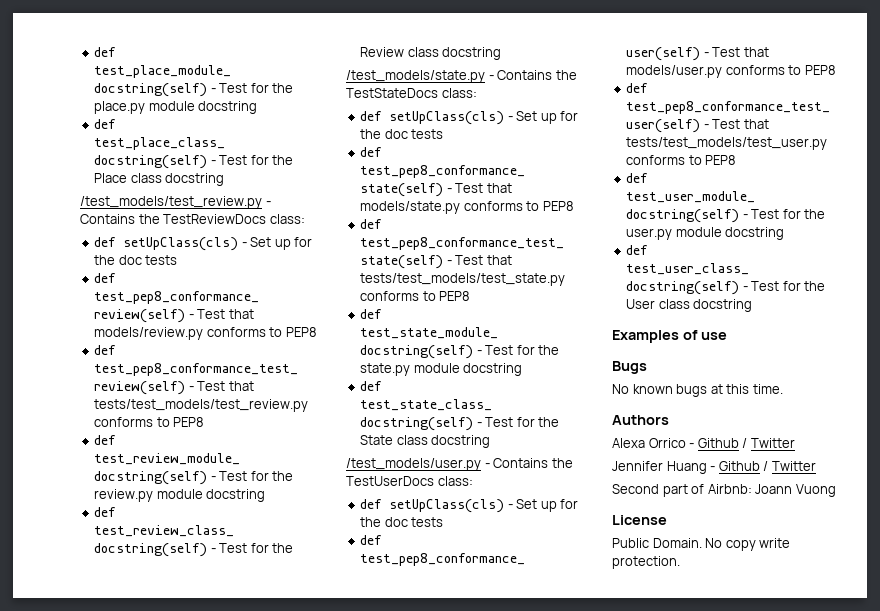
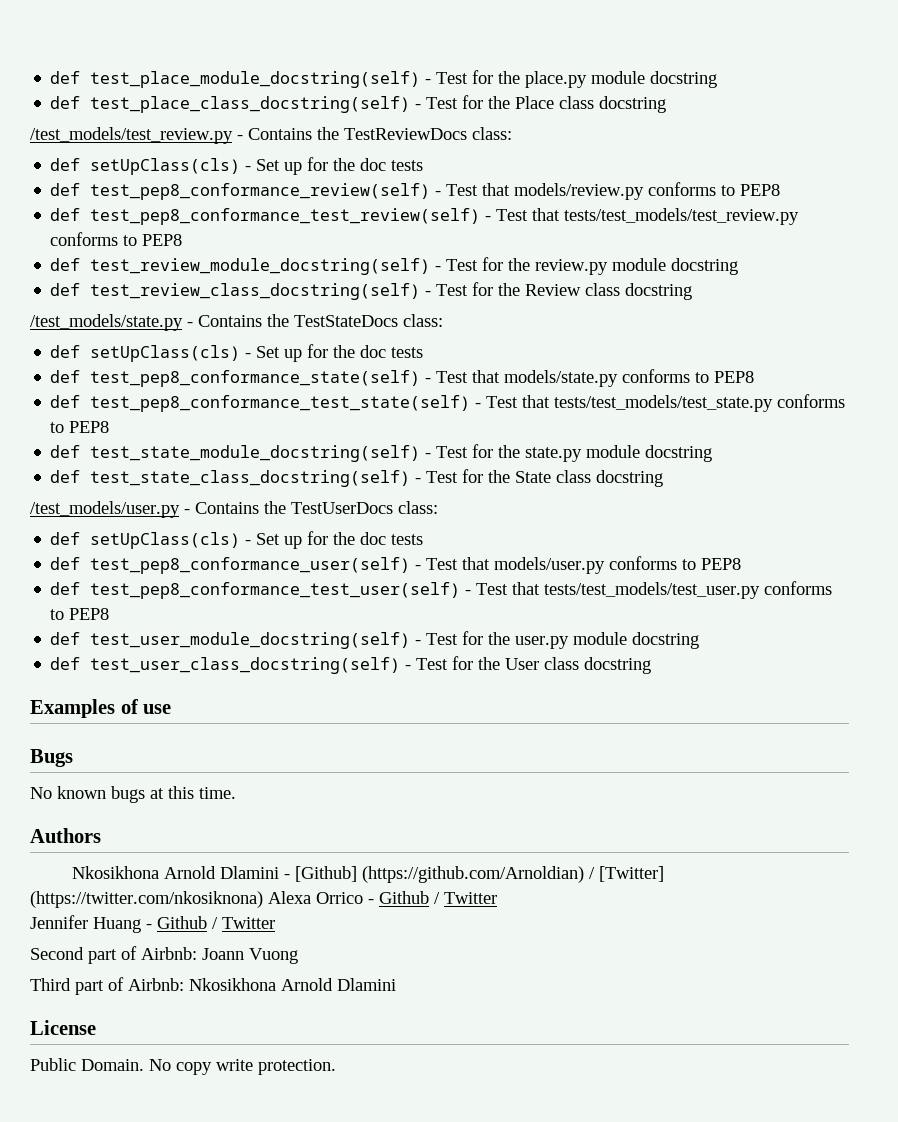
- Alexa Orrico - Github / Twitter
+ Nkosikhona Arnold Dlamini - [Github] (https://github.com/Arnoldian) / [Twitter] (https://twitter.com/nkosiknona) Alexa Orrico - Github / Twitter
+ Third part of Airbnb: Nkosikhona Arnold Dlamini

